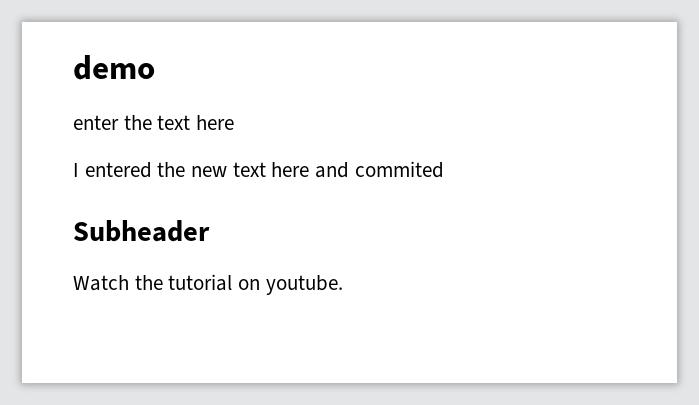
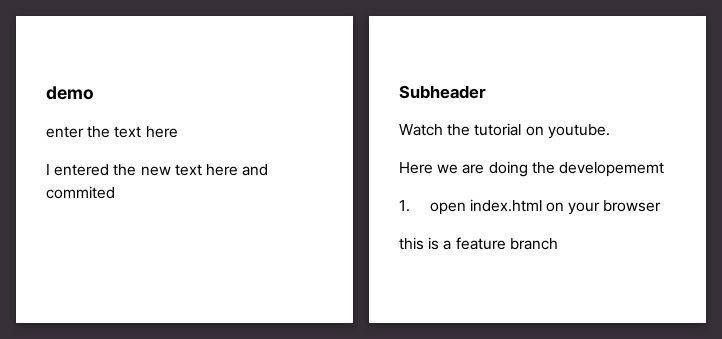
+ Here we are doing the developememt
+ 1. open index.html on your browser
+ this is a feature branch

